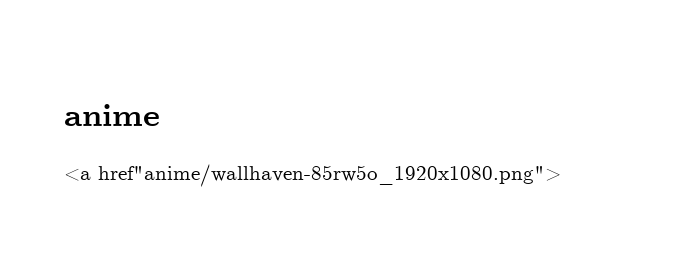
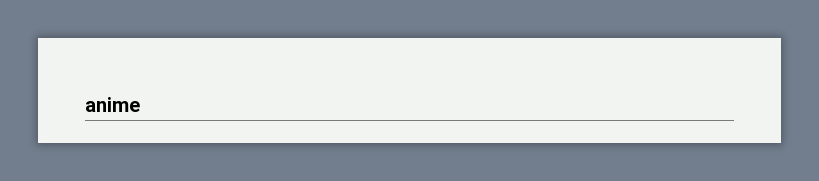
- <a href"anime/wallhaven-85rw5o_1920x1080.png">

